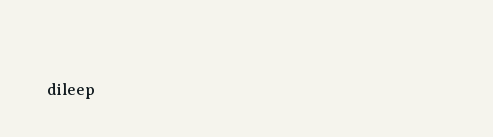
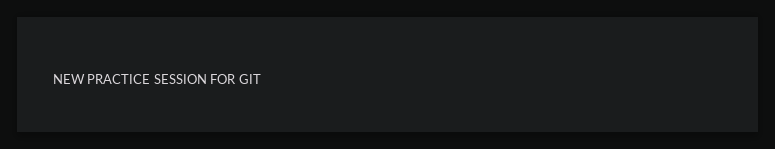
- dileep
+ NEW PRACTICE SESSION FOR GIT

